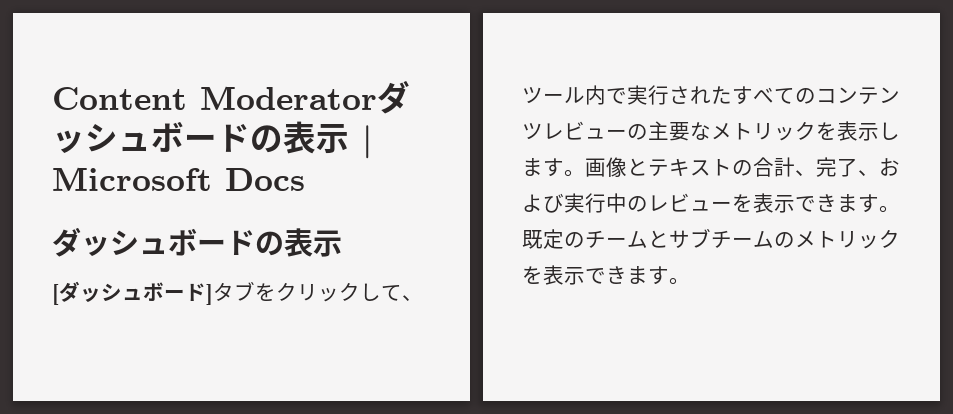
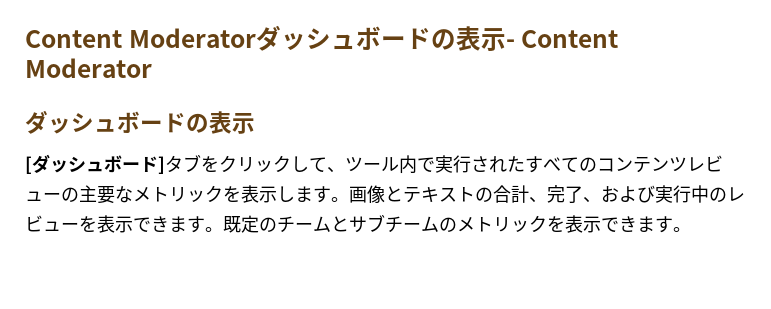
- Content Moderatorダッシュボードの表示 | Microsoft Docs
+ Content Moderatorダッシュボードの表示- Content Moderator

